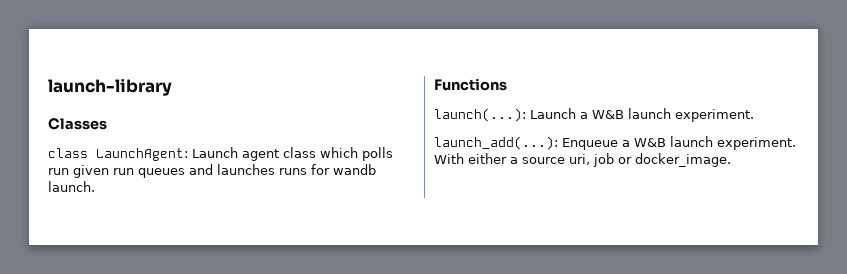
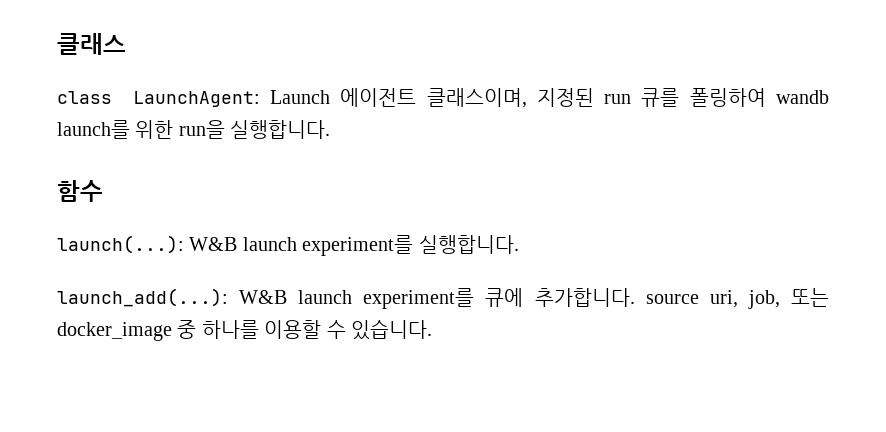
- launch-library
- Classes
+ 클래스
- class LaunchAgent: Launch agent class which polls run given run queues and launches runs for wandb launch.
- Functions
- launch(...): Launch a W&B launch experiment.
- launch_add(...): Enqueue a W&B launch experiment. With either a source uri, job or docker_image.
+ class LaunchAgent: Launch 에이전트 클래스이며, 지정된 run 큐를 폴링하여 wandb launch를 위한 run을 실행합니다.
+ 함수
+ launch(...): W&B launch experiment를 실행합니다.
+ launch_add(...): W&B launch experiment를 큐에 추가합니다. source uri, job, 또는 docker_image 중 하나를 이용할 수 있습니다.

